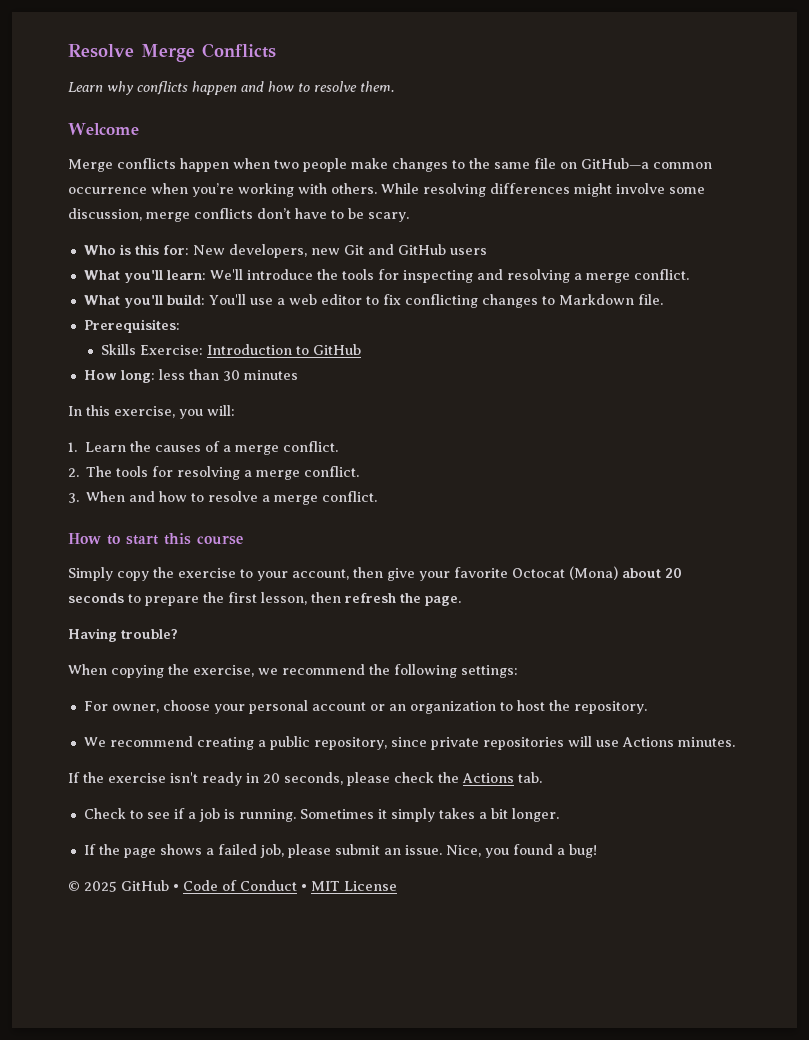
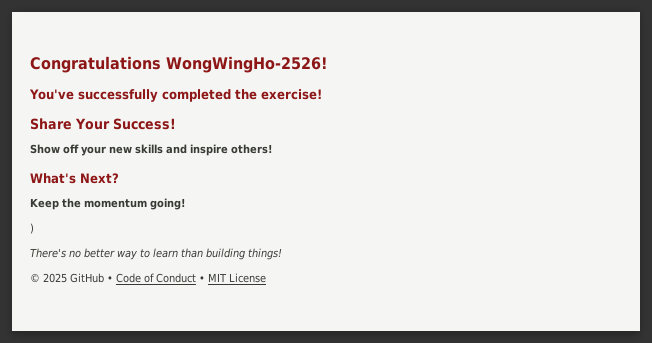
- Resolve Merge Conflicts
- Learn why conflicts happen and how to resolve them.
- Welcome
- Merge conflicts happen when two people make changes to the same file on GitHub—a common occurrence when you’re working with others. While resolving differences might involve some discussion, merge conflicts don’t have to be scary.
- Who is this for: New developers, new Git and GitHub users
- What you'll learn: We'll introduce the tools for inspecting and resolving a merge conflict.
- What you'll build: You'll use a web editor to fix conflicting changes to Markdown file.
- Prerequisites:
- Skills Exercise: Introduction to GitHub
- How long: less than 30 minutes
- In this exercise, you will:
- 1. Learn the causes of a merge conflict.
- 2. The tools for resolving a merge conflict.
- 3. When and how to resolve a merge conflict.
- How to start this course
- Simply copy the exercise to your account, then give your favorite Octocat (Mona) about 20 seconds to prepare the first lesson, then refresh the page.
- Having trouble?
- When copying the exercise, we recommend the following settings:
- For owner, choose your personal account or an organization to host the repository.
- We recommend creating a public repository, since private repositories will use Actions minutes.
- If the exercise isn't ready in 20 seconds, please check the Actions tab.
- Check to see if a job is running. Sometimes it simply takes a bit longer.
- If the page shows a failed job, please submit an issue. Nice, you found a bug!
+ Congratulations WongWingHo-2526!
+ You've successfully completed the exercise!
+ Share Your Success!
+ Show off your new skills and inspire others!
+ What's Next?
+ Keep the momentum going!
+ )
+ There's no better way to learn than building things!

